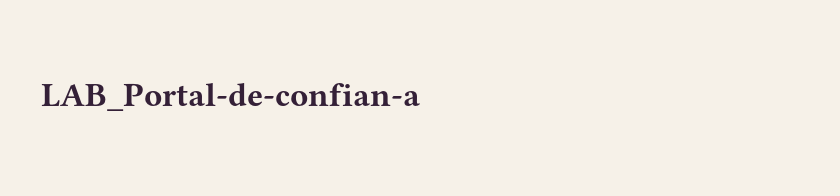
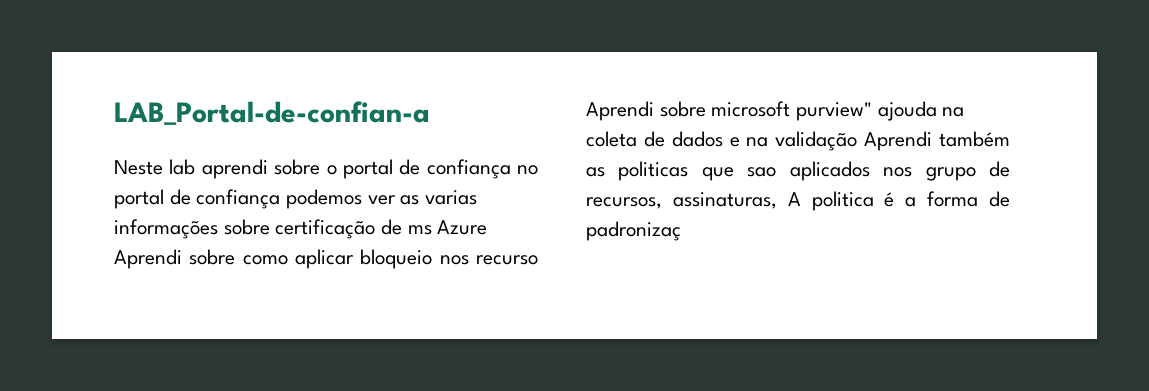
+ Neste lab aprendi sobre o portal de confiança no portal de confiança podemos ver as varias informações sobre certificação de ms Azure Aprendi sobre como aplicar bloqueio nos recurso Aprendi sobre microsoft purview" ajouda na coleta de dados e na validação Aprendi também as politicas que sao aplicados nos grupo de recursos, assinaturas, A politica é a forma de padronizaç

